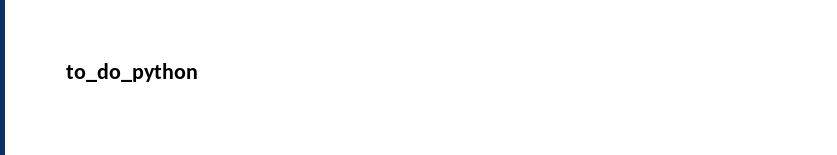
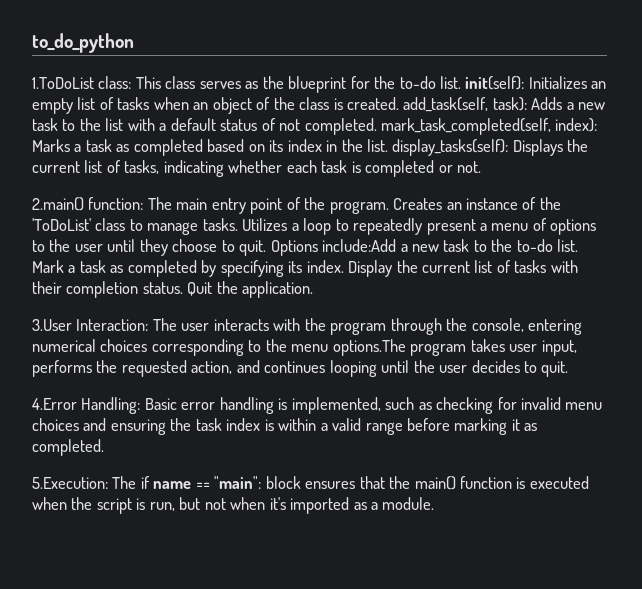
+ 1.ToDoList class: This class serves as the blueprint for the to-do list. init(self): Initializes an empty list of tasks when an object of the class is created. add_task(self, task): Adds a new task to the list with a default status of not completed. mark_task_completed(self, index): Marks a task as completed based on its index in the list. display_tasks(self): Displays the current list of tasks, indicating whether each task is completed or not.
+ 2.main() function: The main entry point of the program. Creates an instance of the 'ToDoList' class to manage tasks. Utilizes a loop to repeatedly present a menu of options to the user until they choose to quit. Options include:Add a new task to the to-do list. Mark a task as completed by specifying its index. Display the current list of tasks with their completion status. Quit the application.
+ 3.User Interaction: The user interacts with the program through the console, entering numerical choices corresponding to the menu options.The program takes user input, performs the requested action, and continues looping until the user decides to quit.
+ 4.Error Handling: Basic error handling is implemented, such as checking for invalid menu choices and ensuring the task index is within a valid range before marking it as completed.
+ 5.Execution: The if name == "main": block ensures that the main() function is executed when the script is run, but not when it's imported as a module.

